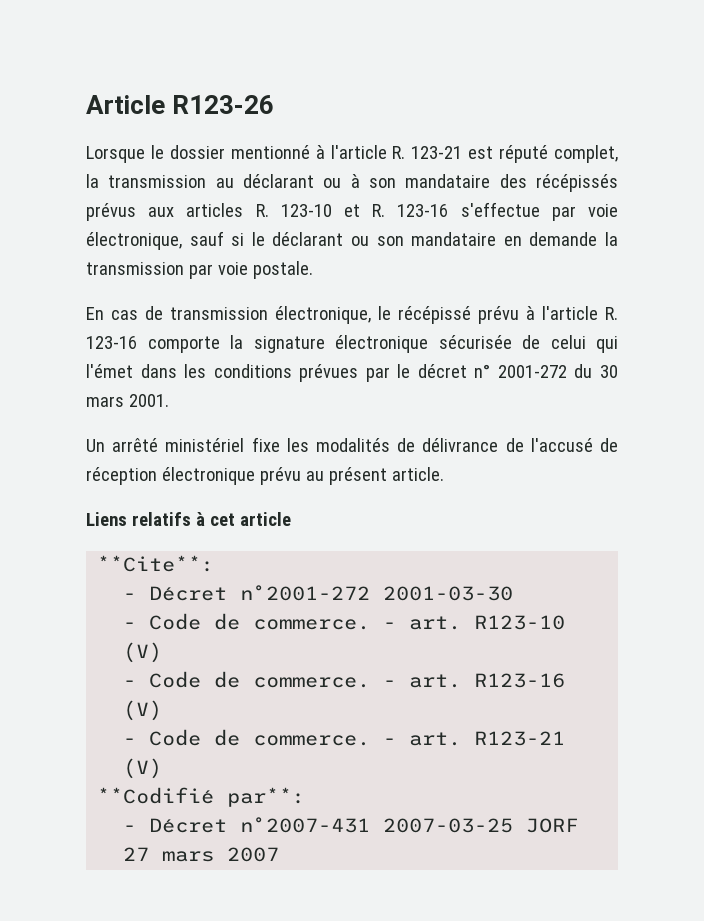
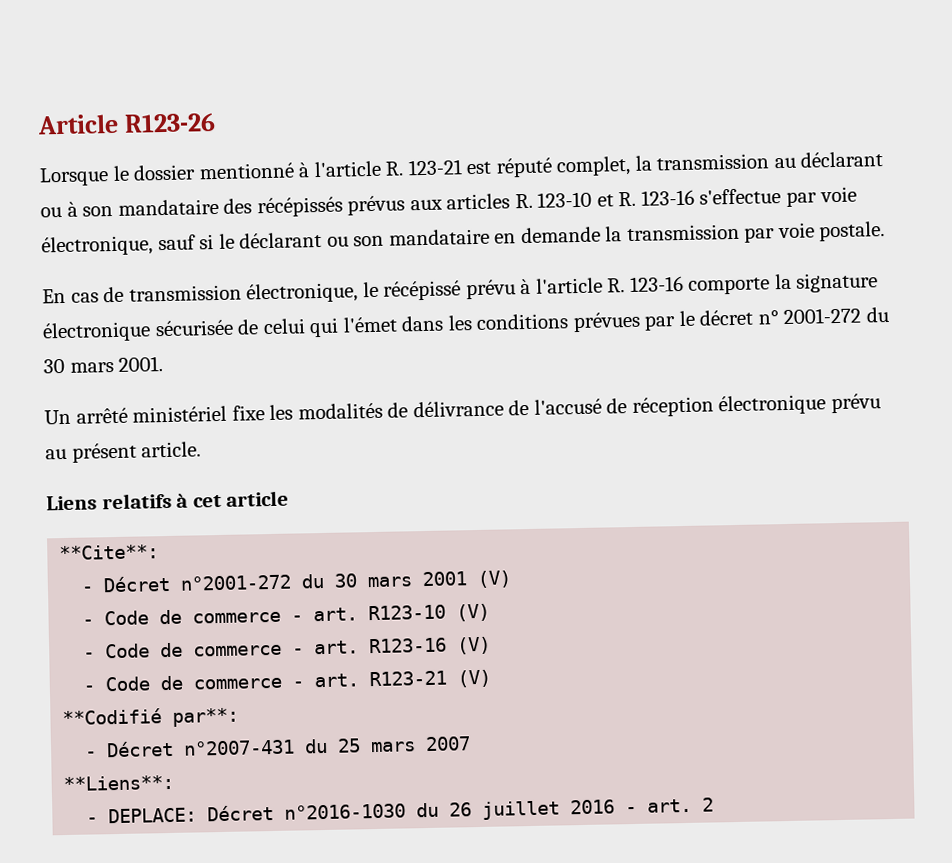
- - Décret n°2001-272 2001-03-30
- - Code de commerce. - art. R123-10 (V)
+ - Décret n°2001-272 du 30 mars 2001 (V)
+ - Code de commerce - art. R123-10 (V)
- - Code de commerce. - art. R123-16 (V)
+ - Code de commerce - art. R123-16 (V)
- - Code de commerce. - art. R123-21 (V)
+ - Code de commerce - art. R123-21 (V)
- - Décret n°2007-431 2007-03-25 JORF 27 mars 2007
+ - Décret n°2007-431 du 25 mars 2007
+ **Liens**:
+ - DEPLACE: Décret n°2016-1030 du 26 juillet 2016 - art. 2

